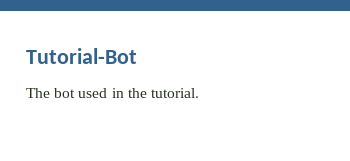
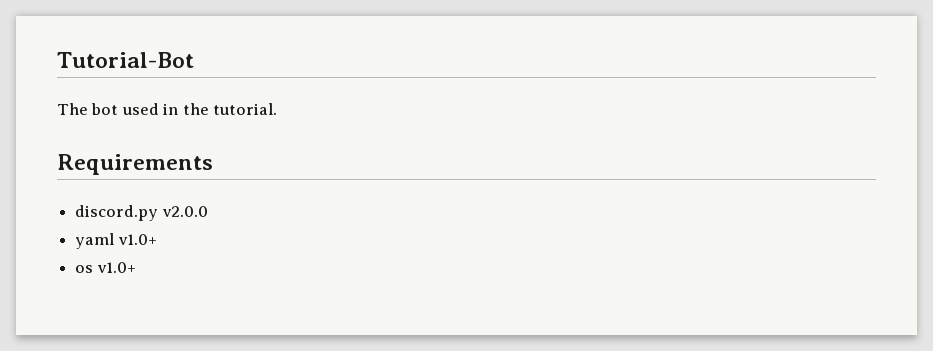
+ Requirements
+ discord.py v2.0.0
+ yaml v1.0+
+ os v1.0+

